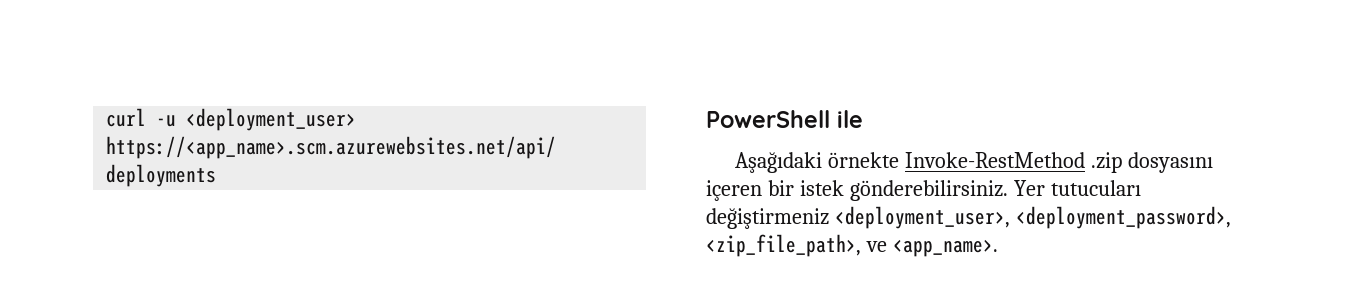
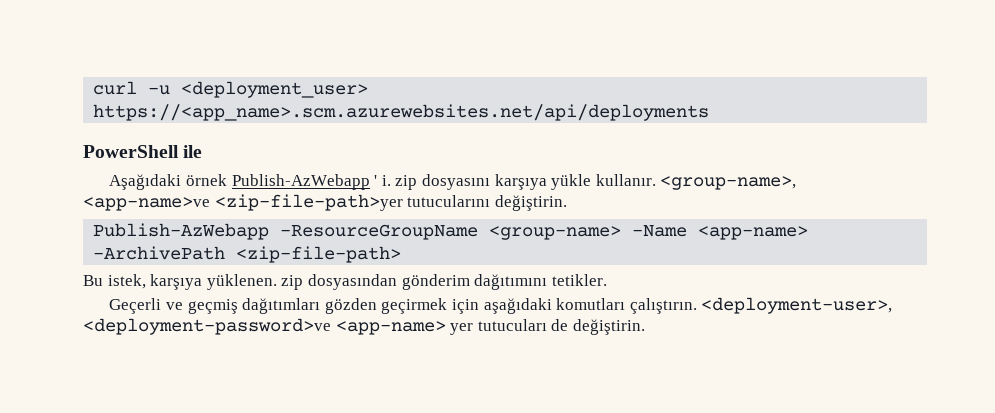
- Aşağıdaki örnekte Invoke-RestMethod .zip dosyasını içeren bir istek gönderebilirsiniz. Yer tutucuları değiştirmeniz <deployment_user>, <deployment_password>, <zip_file_path>, ve <app_name>.
+ Aşağıdaki örnek Publish-AzWebapp ' i. zip dosyasını karşıya yükle kullanır. <group-name>, <app-name>ve <zip-file-path>yer tutucularını değiştirin.
+ Publish-AzWebapp -ResourceGroupName <group-name> -Name <app-name> -ArchivePath <zip-file-path>
+ Bu istek, karşıya yüklenen. zip dosyasından gönderim dağıtımını tetikler.
+ Geçerli ve geçmiş dağıtımları gözden geçirmek için aşağıdaki komutları çalıştırın. <deployment-user>, <deployment-password>ve <app-name> yer tutucuları de değiştirin.

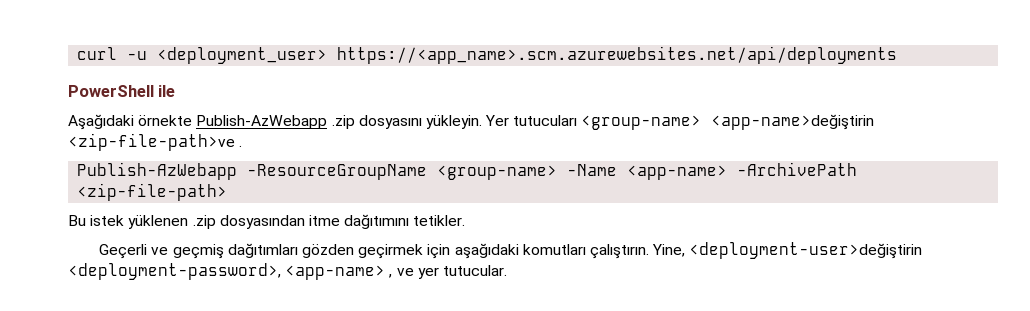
- Aşağıdaki örnek Publish-AzWebapp ' i. zip dosyasını karşıya yükle kullanır. <group-name>, <app-name>ve <zip-file-path>yer tutucularını değiştirin.
+ Aşağıdaki örnekte Publish-AzWebapp .zip dosyasını yükleyin. Yer tutucuları <group-name> <app-name>değiştirin <zip-file-path>ve .
- Bu istek, karşıya yüklenen. zip dosyasından gönderim dağıtımını tetikler.
+ Bu istek yüklenen .zip dosyasından itme dağıtımını tetikler.
- <deployment-user>, <deployment-password>ve <app-name> yer tutucuları de değiştirin.
+ Yine, <deployment-user>değiştirin <deployment-password>, <app-name> , ve yer tutucular.

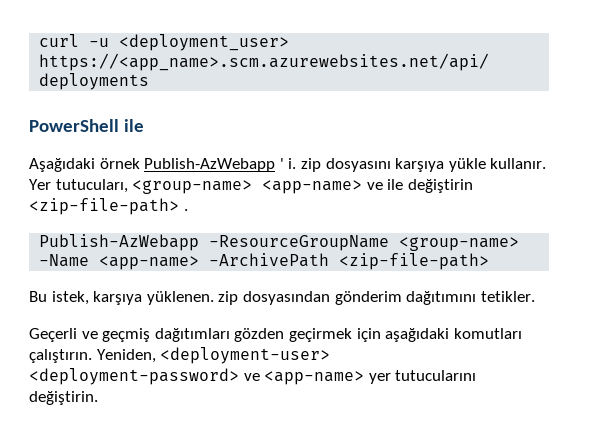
- Aşağıdaki örnekte Publish-AzWebapp .zip dosyasını yükleyin. Yer tutucuları <group-name> <app-name>değiştirin <zip-file-path>ve .
+ Aşağıdaki örnek Publish-AzWebapp ' i. zip dosyasını karşıya yükle kullanır. Yer tutucuları, <group-name> <app-name> ve ile değiştirin <zip-file-path> .
- Bu istek yüklenen .zip dosyasından itme dağıtımını tetikler.
+ Bu istek, karşıya yüklenen. zip dosyasından gönderim dağıtımını tetikler.
- Yine, <deployment-user>değiştirin <deployment-password>, <app-name> , ve yer tutucular.
+ Yeniden, <deployment-user> <deployment-password> ve <app-name> yer tutucularını değiştirin.

